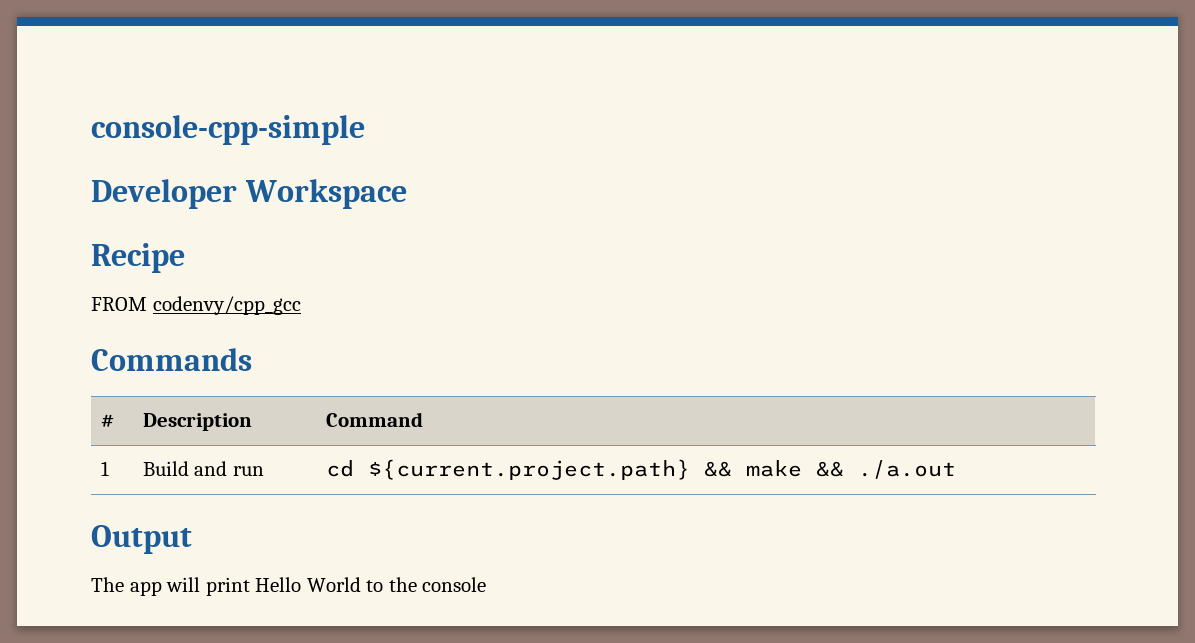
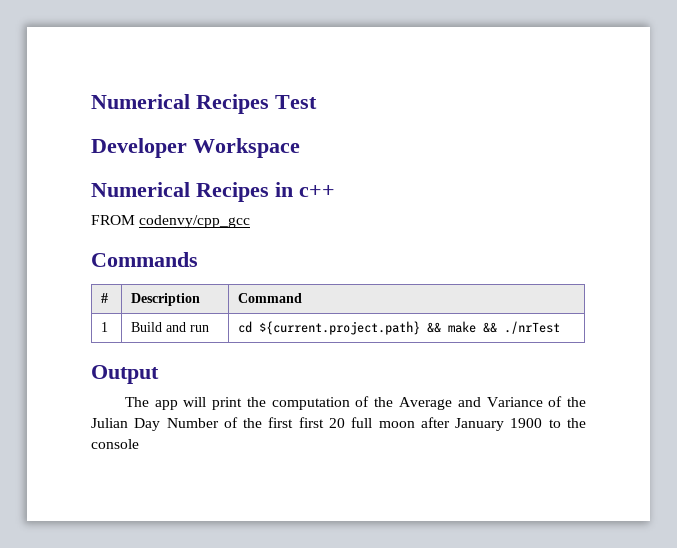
- console-cpp-simple
+ Numerical Recipes Test
- Recipe
+ Numerical Recipes in c++
- 1 | Build and run | cd ${current.project.path} && make && ./a.out
+ 1 | Build and run | cd ${current.project.path} && make && ./nrTest
- The app will print Hello World to the console
+ The app will print the computation of the Average and Variance of the Julian Day Number of the first first 20 full moon after January 1900 to the console

